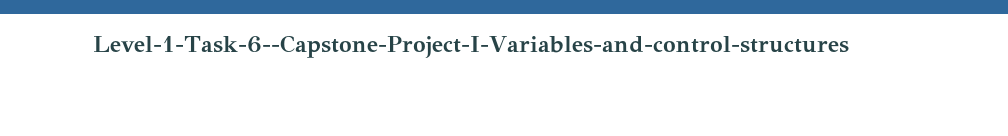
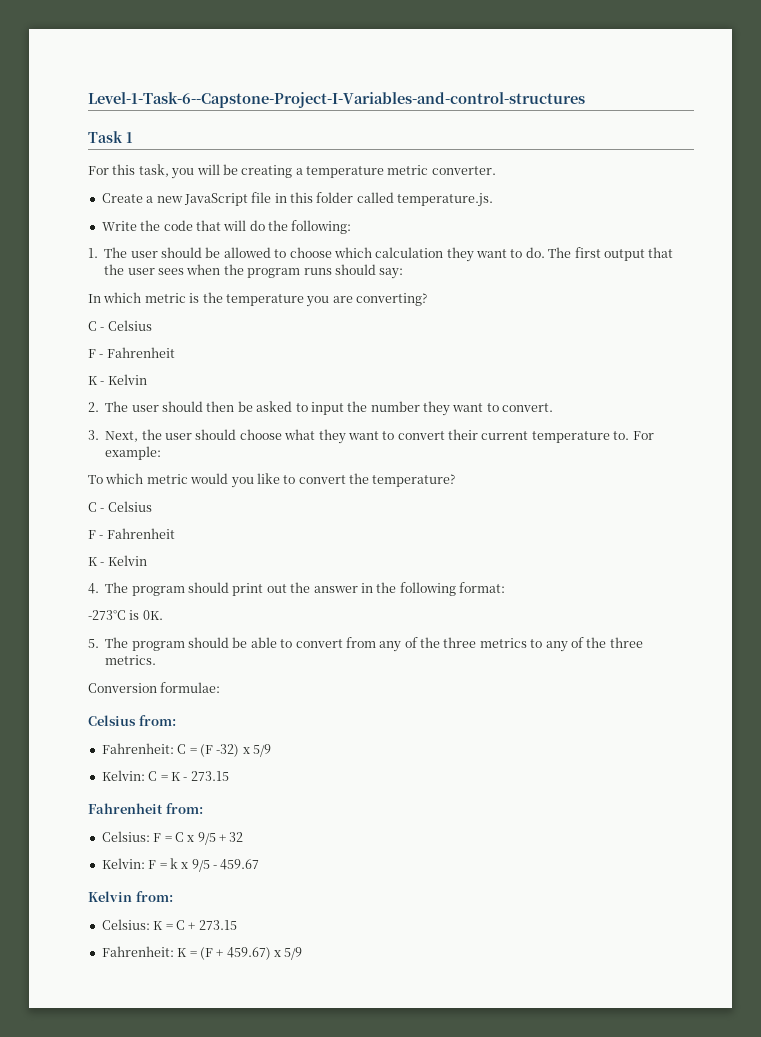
+ Task 1
+ For this task, you will be creating a temperature metric converter.
+ Create a new JavaScript file in this folder called temperature.js.
+ Write the code that will do the following:
+ 1. The user should be allowed to choose which calculation they want to do. The first output that the user sees when the program runs should say:
+ In which metric is the temperature you are converting?
+ C - Celsius
+ F - Fahrenheit
+ K - Kelvin
+ 2. The user should then be asked to input the number they want to convert.
+ 3. Next, the user should choose what they want to convert their current temperature to. For example:
+ To which metric would you like to convert the temperature?
+ C - Celsius
+ F - Fahrenheit
+ K - Kelvin
+ 4. The program should print out the answer in the following format:
+ -273°C is 0K.
+ 5. The program should be able to convert from any of the three metrics to any of the three metrics.
+ Conversion formulae:
+ Celsius from:
+ Fahrenheit: C = (F -32) x 5/9
+ Kelvin: C = K - 273.15
+ Fahrenheit from:
+ Celsius: F = C x 9/5 + 32
+ Kelvin: F = k x 9/5 - 459.67
+ Kelvin from:
+ Celsius: K = C + 273.15
+ Fahrenheit: K = (F + 459.67) x 5/9

